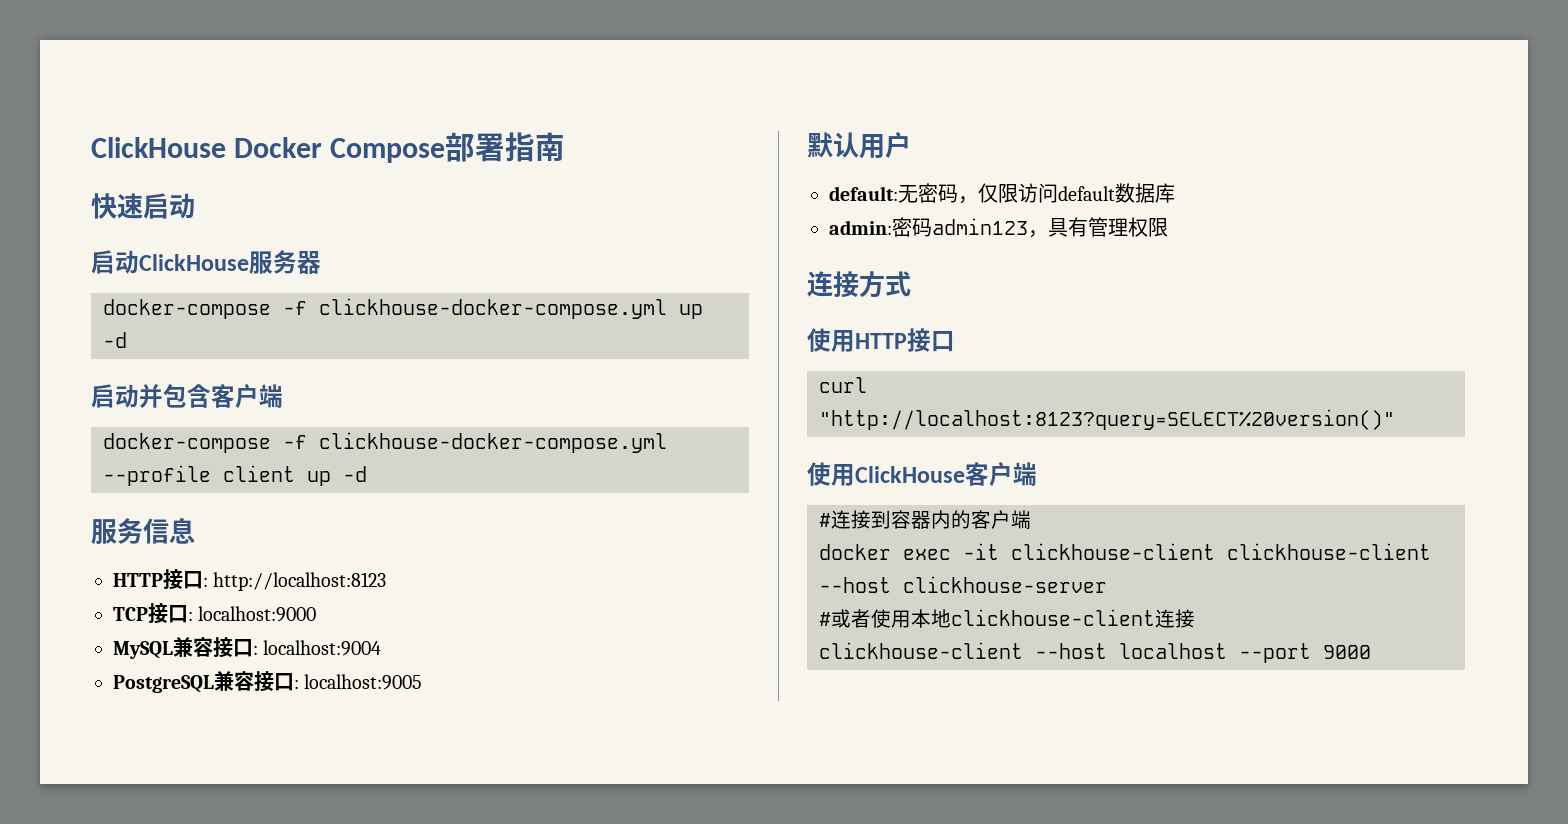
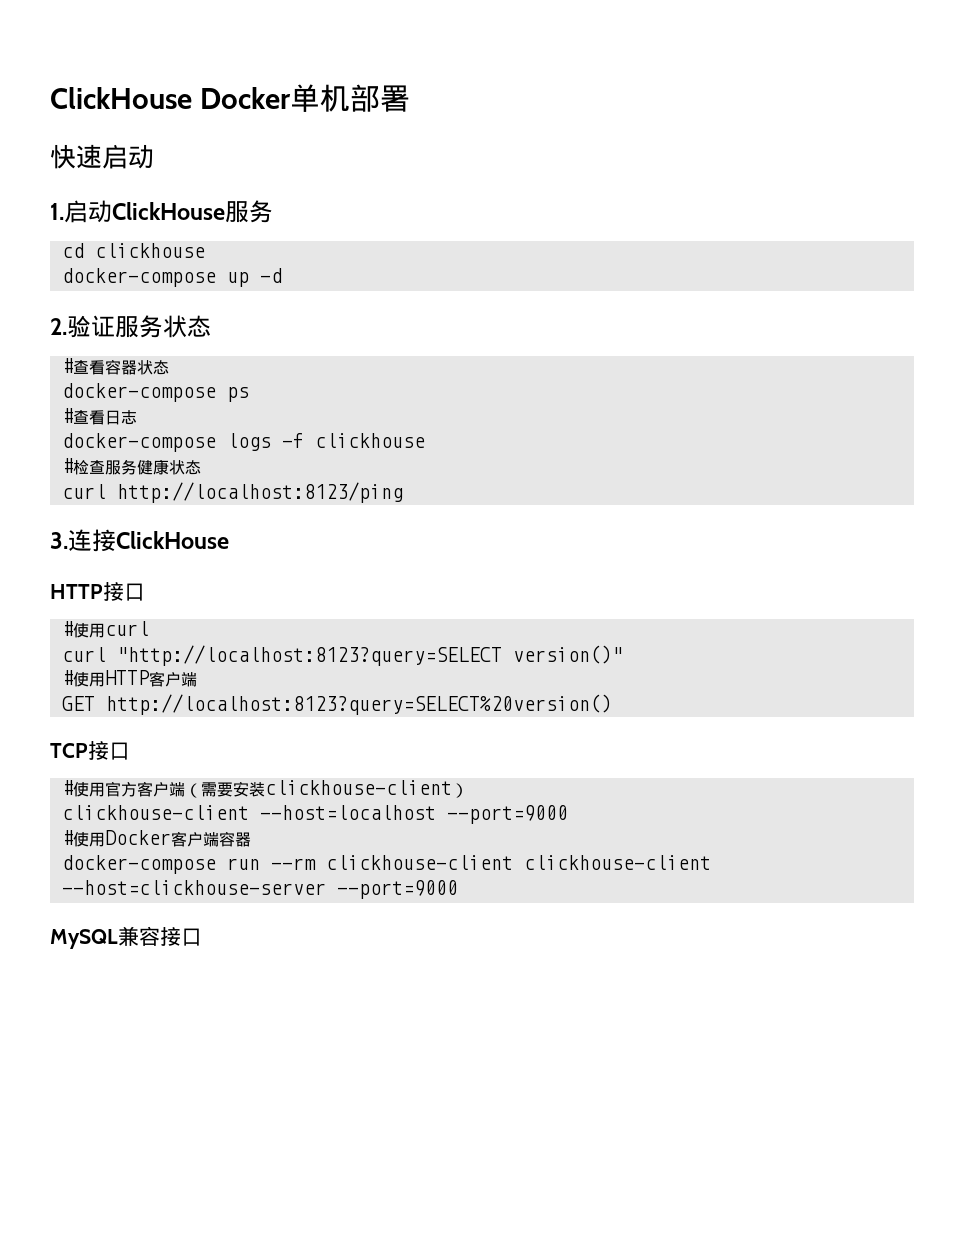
- ClickHouse Docker Compose部署指南
+ ClickHouse Docker单机部署
- 启动ClickHouse服务器
- docker-compose -f clickhouse-docker-compose.yml up -d
- 启动并包含客户端
- docker-compose -f clickhouse-docker-compose.yml --profile client up -d
- 服务信息
- HTTP接口: http://localhost:8123
- TCP接口: localhost:9000
- MySQL兼容接口: localhost:9004
- PostgreSQL兼容接口: localhost:9005
- 默认用户
- default:无密码，仅限访问default数据库
- admin:密码admin123，具有管理权限
- 连接方式
- 使用HTTP接口
- curl "http://localhost:8123?query=SELECT%20version()"
- 使用ClickHouse客户端
- #连接到容器内的客户端
- docker exec -it clickhouse-client clickhouse-client --host clickhouse-server
- #或者使用本地clickhouse-client连接
- clickhouse-client --host localhost --port 9000
+ 1.启动ClickHouse服务
+ cd clickhouse
+ docker-compose up -d
+ 2.验证服务状态
+ #查看容器状态
+ docker-compose ps
+ #查看日志
+ docker-compose logs -f clickhouse
+ #检查服务健康状态
+ curl http://localhost:8123/ping
+ 3.连接ClickHouse
+ HTTP接口
+ #使用curl
+ curl "http://localhost:8123?query=SELECT version()"
+ #使用HTTP客户端
+ GET http://localhost:8123?query=SELECT%20version()
+ TCP接口
+ #使用官方客户端（需要安装clickhouse-client）
+ clickhouse-client --host=localhost --port=9000
+ #使用Docker客户端容器
+ docker-compose run --rm clickhouse-client clickhouse-client --host=clickhouse-server --port=9000
+ MySQL兼容接口

